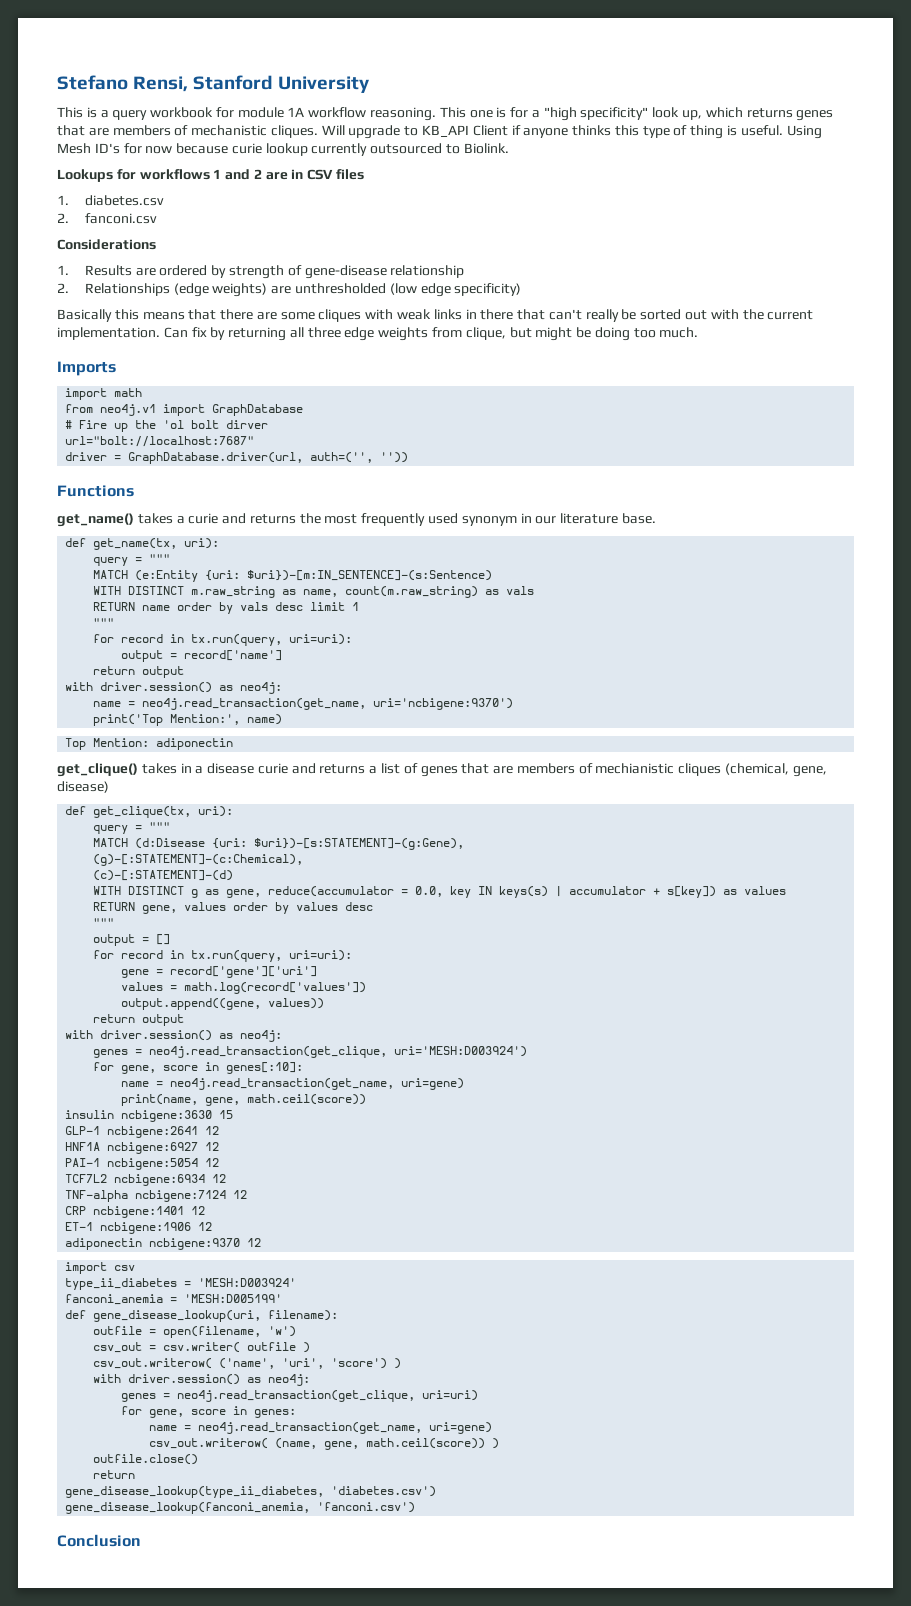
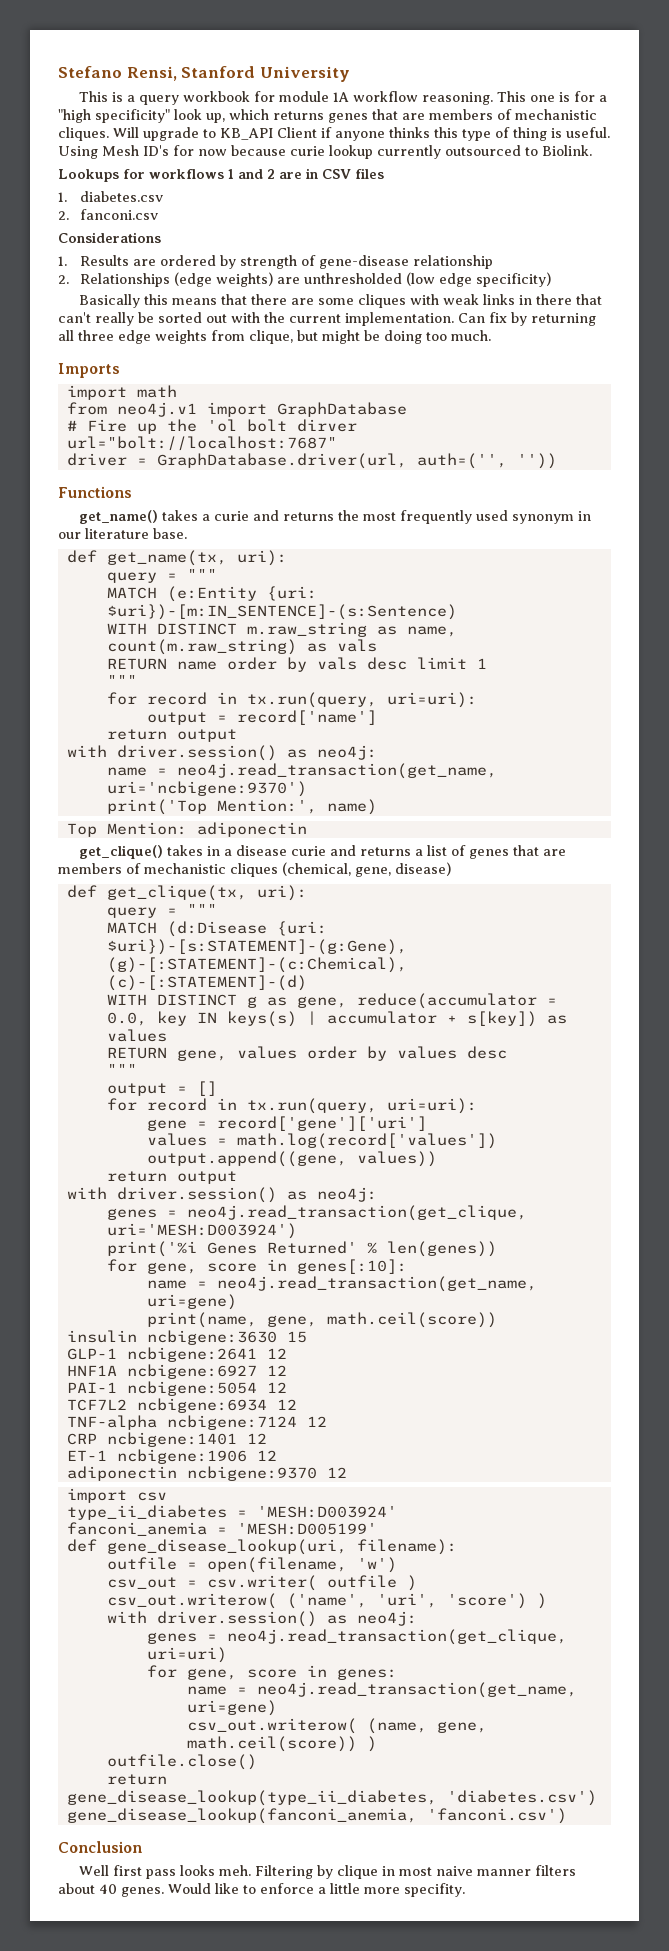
- get_clique() takes in a disease curie and returns a list of genes that are members of mechianistic cliques (chemical, gene, disease)
+ get_clique() takes in a disease curie and returns a list of genes that are members of mechanistic cliques (chemical, gene, disease)
+ print('%i Genes Returned' % len(genes))
+ Well first pass looks meh. Filtering by clique in most naive manner filters about 40 genes. Would like to enforce a little more specifity.

